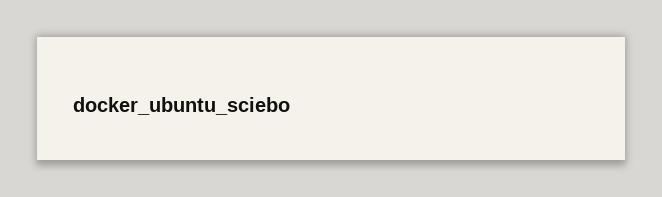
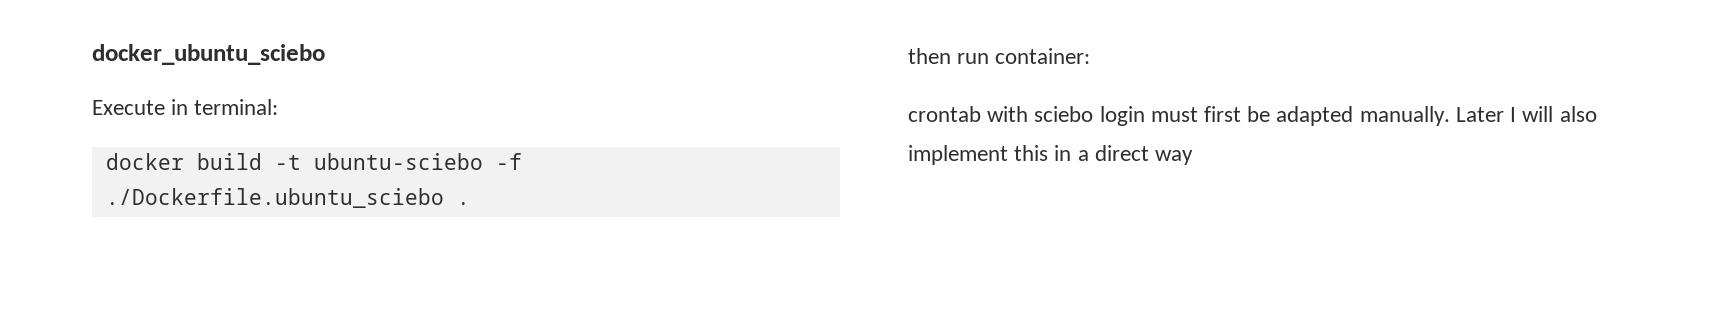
+ Execute in terminal:
+ docker build -t ubuntu-sciebo -f ./Dockerfile.ubuntu_sciebo .
+ then run container:
+ crontab with sciebo login must first be adapted manually. Later I will also implement this in a direct way

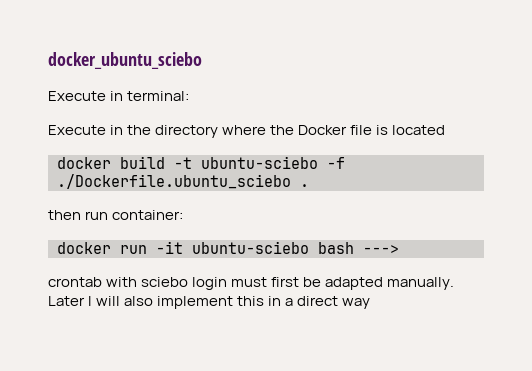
+ Execute in the directory where the Docker file is located
+ docker run -it ubuntu-sciebo bash --->

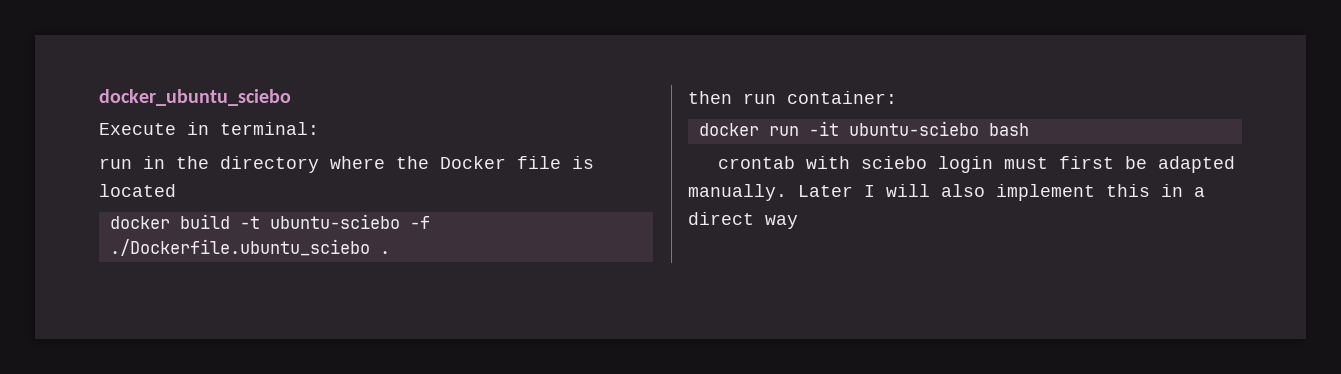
- Execute in the directory where the Docker file is located
+ run in the directory where the Docker file is located
- docker run -it ubuntu-sciebo bash --->
+ docker run -it ubuntu-sciebo bash

